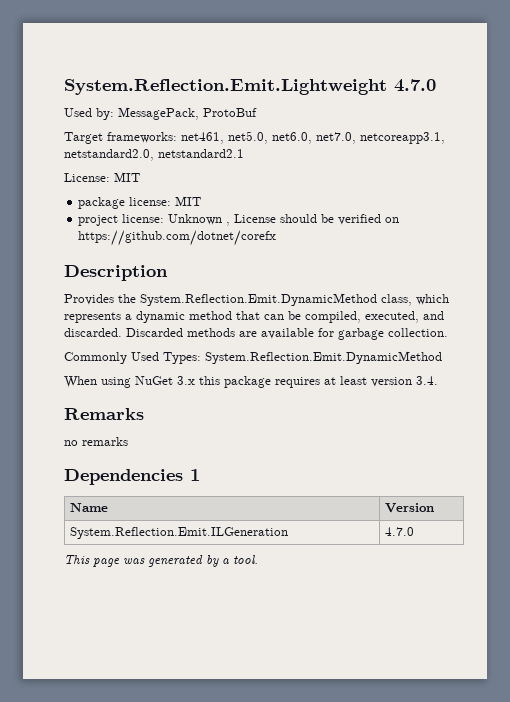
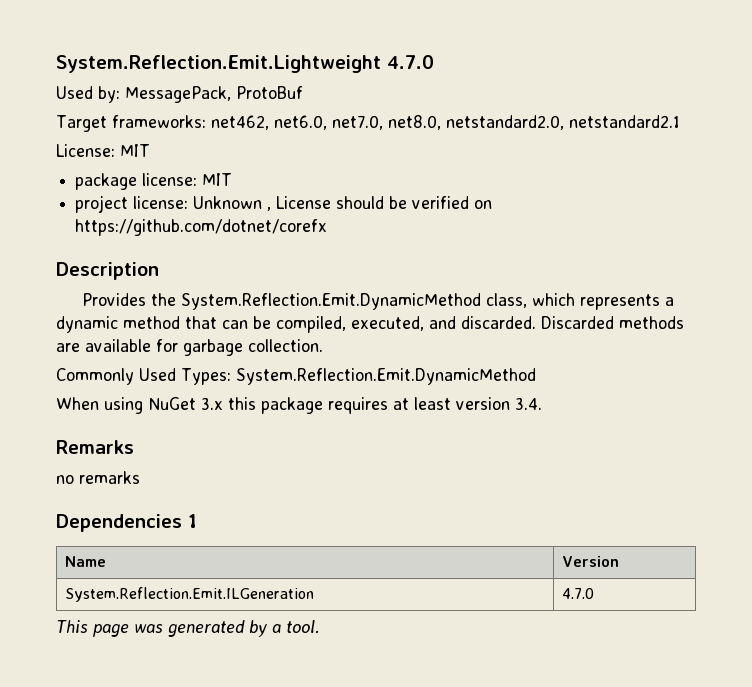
- Target frameworks: net461, net5.0, net6.0, net7.0, netcoreapp3.1, netstandard2.0, netstandard2.1
+ Target frameworks: net462, net6.0, net7.0, net8.0, netstandard2.0, netstandard2.1

